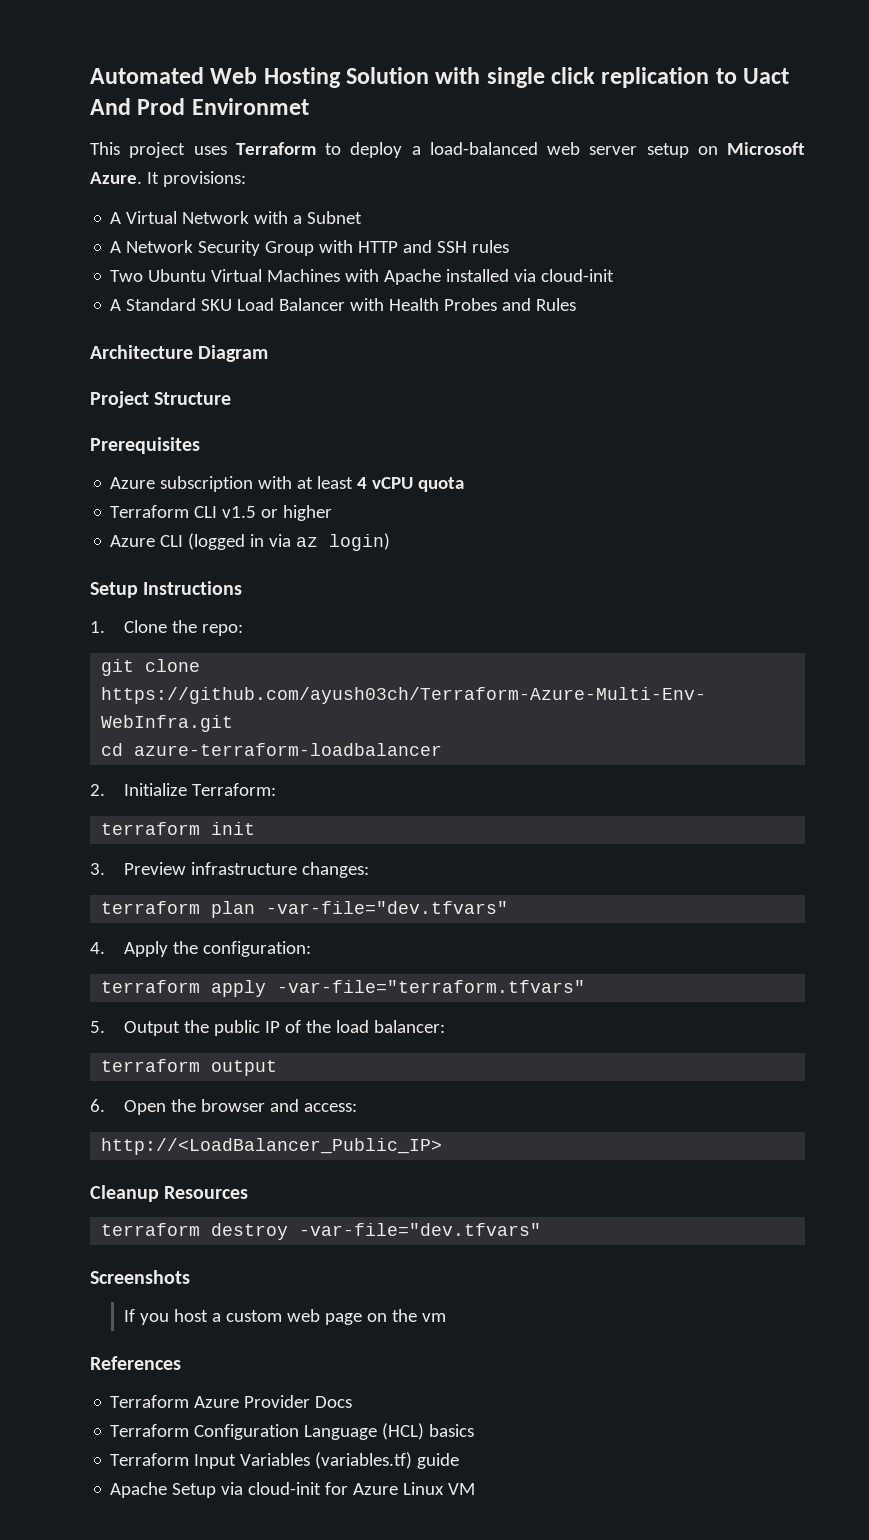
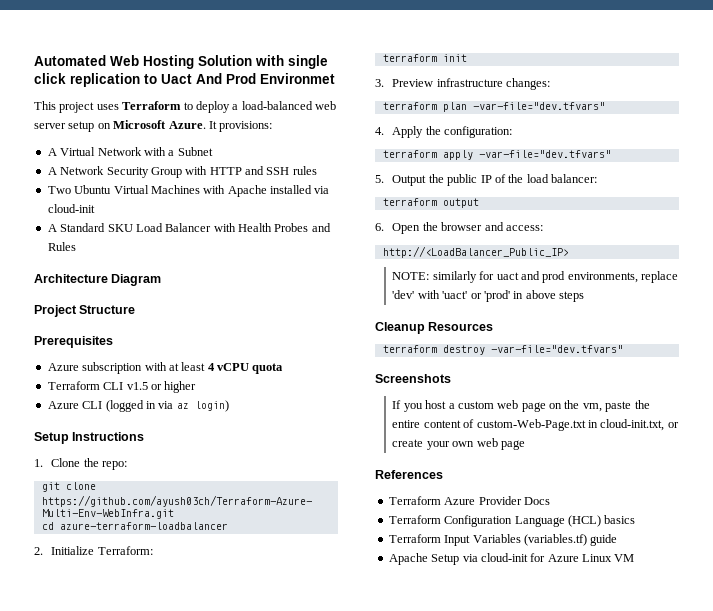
- terraform apply -var-file="terraform.tfvars"
+ terraform apply -var-file="dev.tfvars"
+ NOTE: similarly for uact and prod environments, replace 'dev' with 'uact' or 'prod' in above steps
- If you host a custom web page on the vm
+ If you host a custom web page on the vm, paste the entire content of custom-Web-Page.txt in cloud-init.txt, or create your own web page

